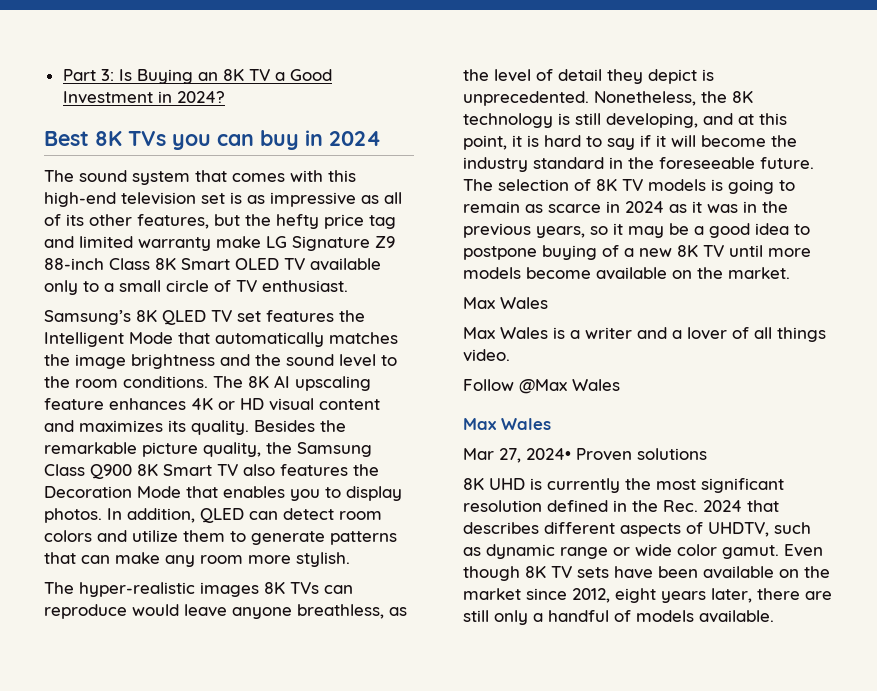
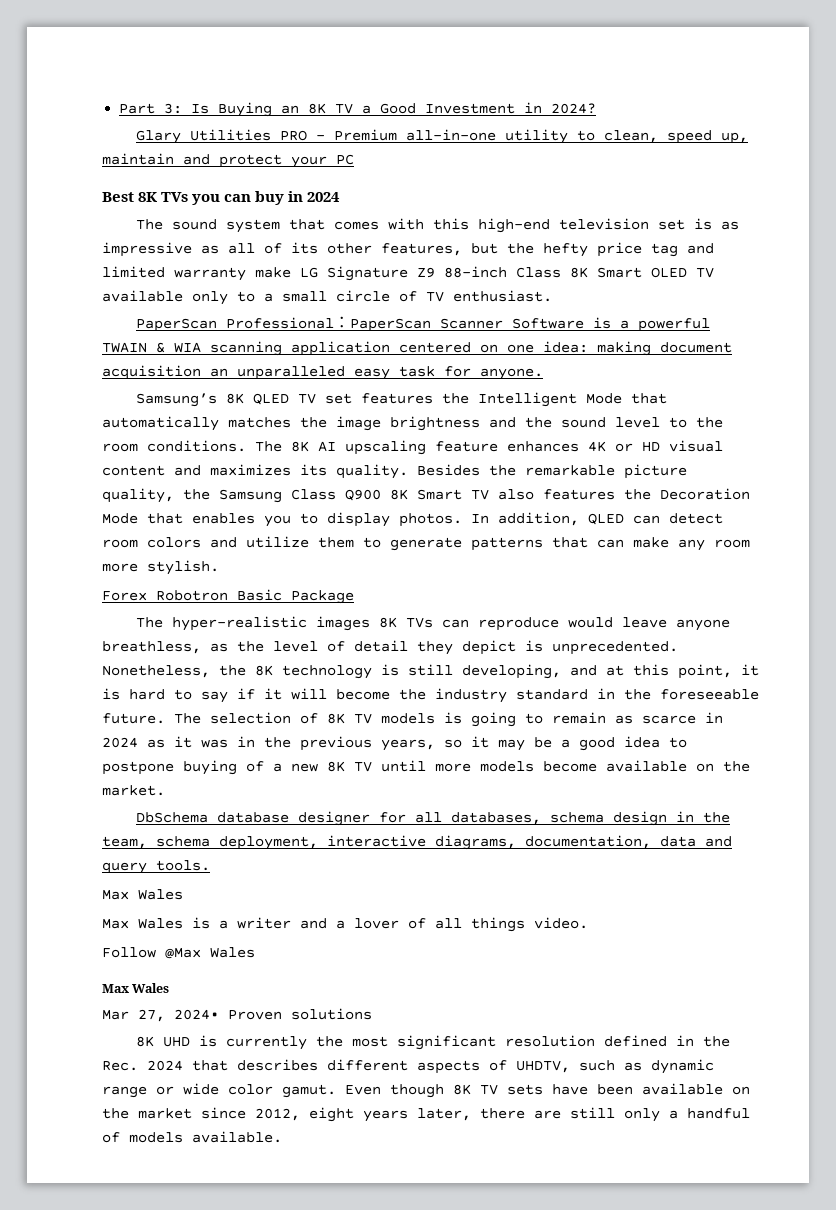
+ Glary Utilities PRO - Premium all-in-one utility to clean, speed up, maintain and protect your PC
+ PaperScan Professional：PaperScan Scanner Software is a powerful TWAIN & WIA scanning application centered on one idea: making document acquisition an unparalleled easy task for anyone.
+ Forex Robotron Basic Package
+ DbSchema database designer for all databases, schema design in the team, schema deployment, interactive diagrams, documentation, data and query tools.

